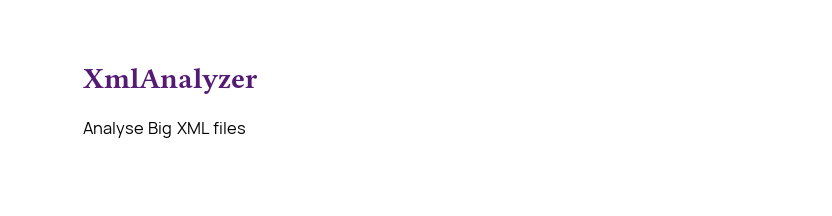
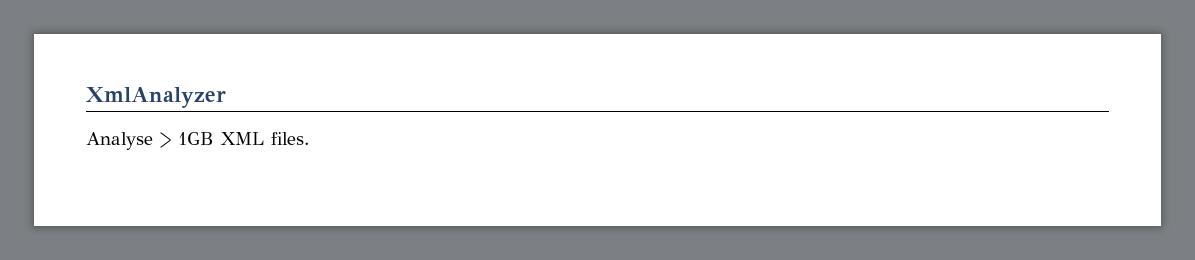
- Analyse Big XML files
+ Analyse > 1GB XML files.

